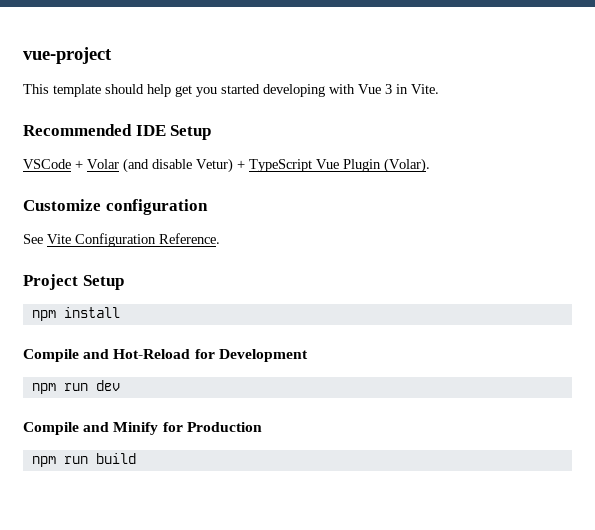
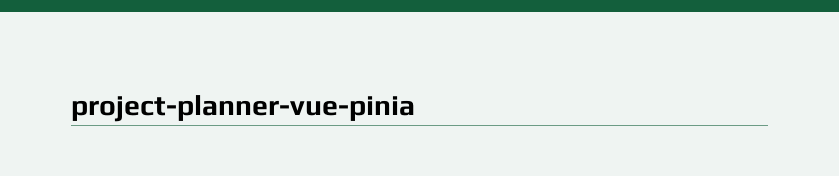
- vue-project
- This template should help get you started developing with Vue 3 in Vite.
- Recommended IDE Setup
- VSCode + Volar (and disable Vetur) + TypeScript Vue Plugin (Volar).
- Customize configuration
- See Vite Configuration Reference.
- Project Setup
- npm install
- Compile and Hot-Reload for Development
- npm run dev
- Compile and Minify for Production
- npm run build
+ project-planner-vue-pinia

